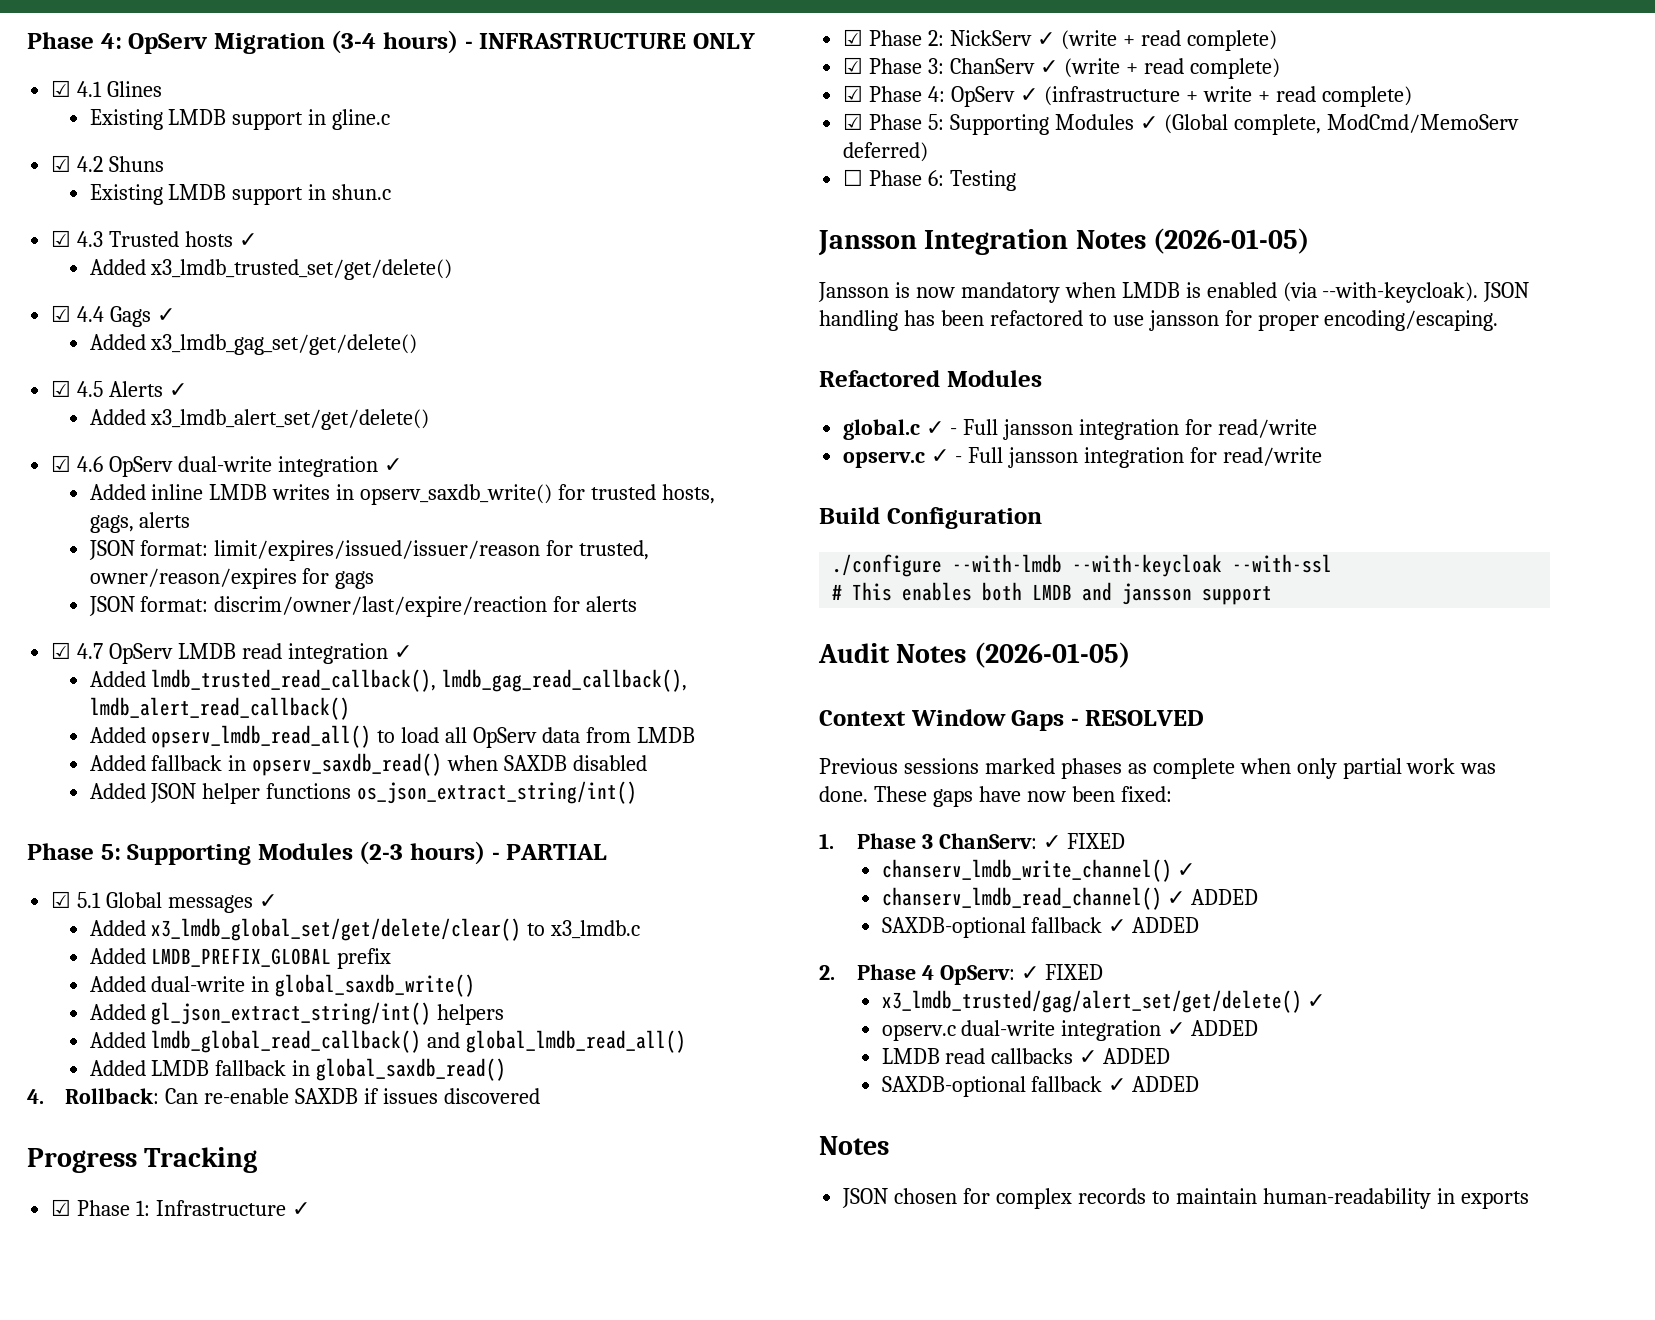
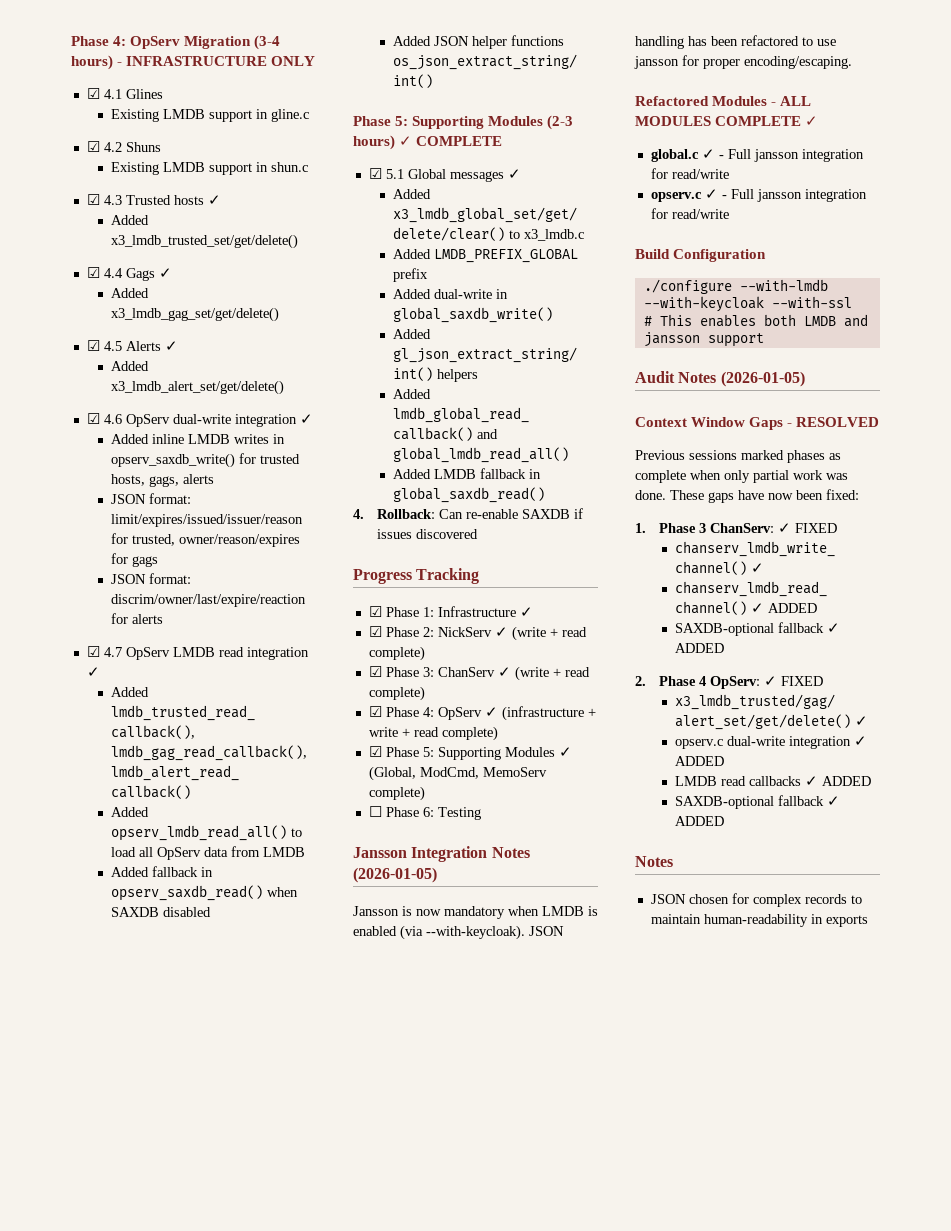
- Phase 5: Supporting Modules (2-3 hours) - PARTIAL
+ Phase 5: Supporting Modules (2-3 hours) ✓ COMPLETE
- ☑ Phase 5: Supporting Modules ✓ (Global complete, ModCmd/MemoServ deferred)
+ ☑ Phase 5: Supporting Modules ✓ (Global, ModCmd, MemoServ complete)
- Refactored Modules
+ Refactored Modules - ALL MODULES COMPLETE ✓

